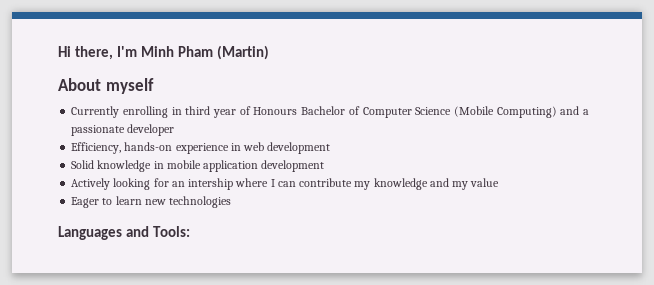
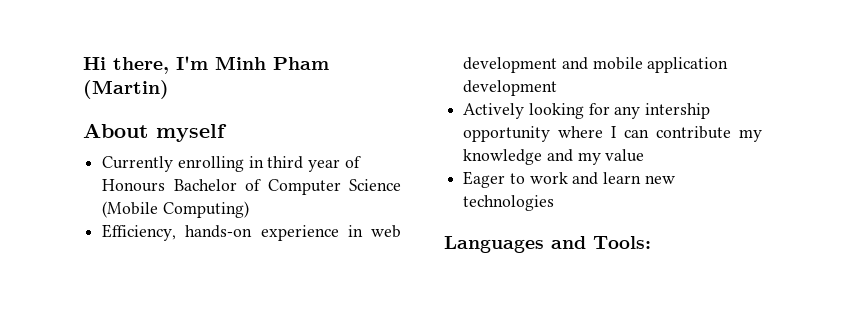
- Currently enrolling in third year of Honours Bachelor of Computer Science (Mobile Computing) and a passionate developer
+ Currently enrolling in third year of Honours Bachelor of Computer Science (Mobile Computing)
- Efficiency, hands-on experience in web development
- Solid knowledge in mobile application development
+ Efficiency, hands-on experience in web development and mobile application development
- Actively looking for an intership where I can contribute my knowledge and my value
+ Actively looking for any intership opportunity where I can contribute my knowledge and my value
- Eager to learn new technologies
+ Eager to work and learn new technologies

